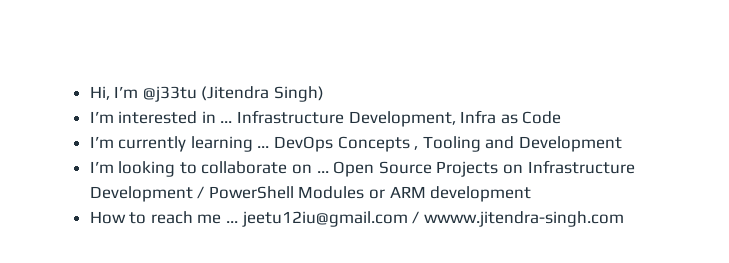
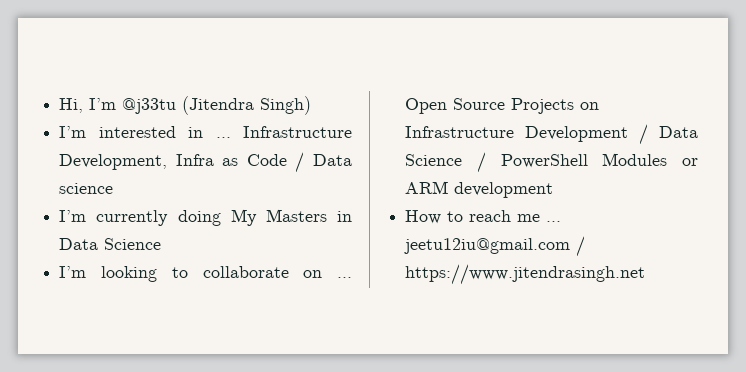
- Infrastructure Development, Infra as Code
+ Infrastructure Development, Infra as Code / Data science
- I’m currently learning ... DevOps Concepts , Tooling and Development
+ I’m currently doing My Masters in Data Science
- Open Source Projects on Infrastructure Development / PowerShell Modules or ARM development
+ Open Source Projects on Infrastructure Development / Data Science / PowerShell Modules or ARM development
- How to reach me ... jeetu12iu@gmail.com / wwww.jitendra-singh.com
+ How to reach me ... jeetu12iu@gmail.com / https://www.jitendrasingh.net

